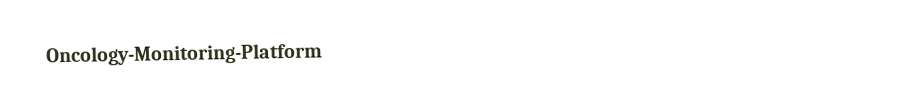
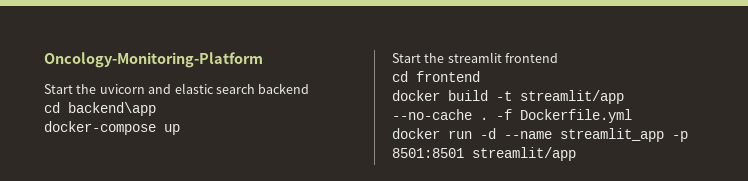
+ Start the uvicorn and elastic search backend
+ cd backend\app
+ docker-compose up
+ Start the streamlit frontend
+ cd frontend
+ docker build -t streamlit/app --no-cache . -f Dockerfile.yml
+ docker run -d --name streamlit_app -p 8501:8501 streamlit/app

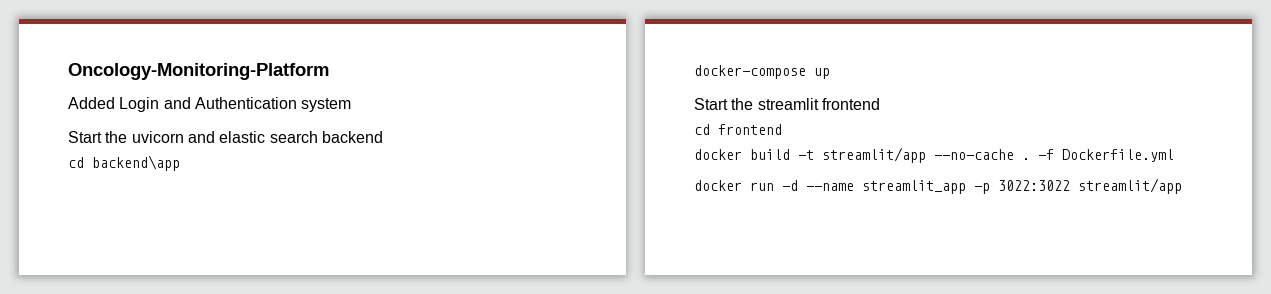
+ Added Login and Authentication system
- docker run -d --name streamlit_app -p 8501:8501 streamlit/app
+ docker run -d --name streamlit_app -p 3022:3022 streamlit/app

